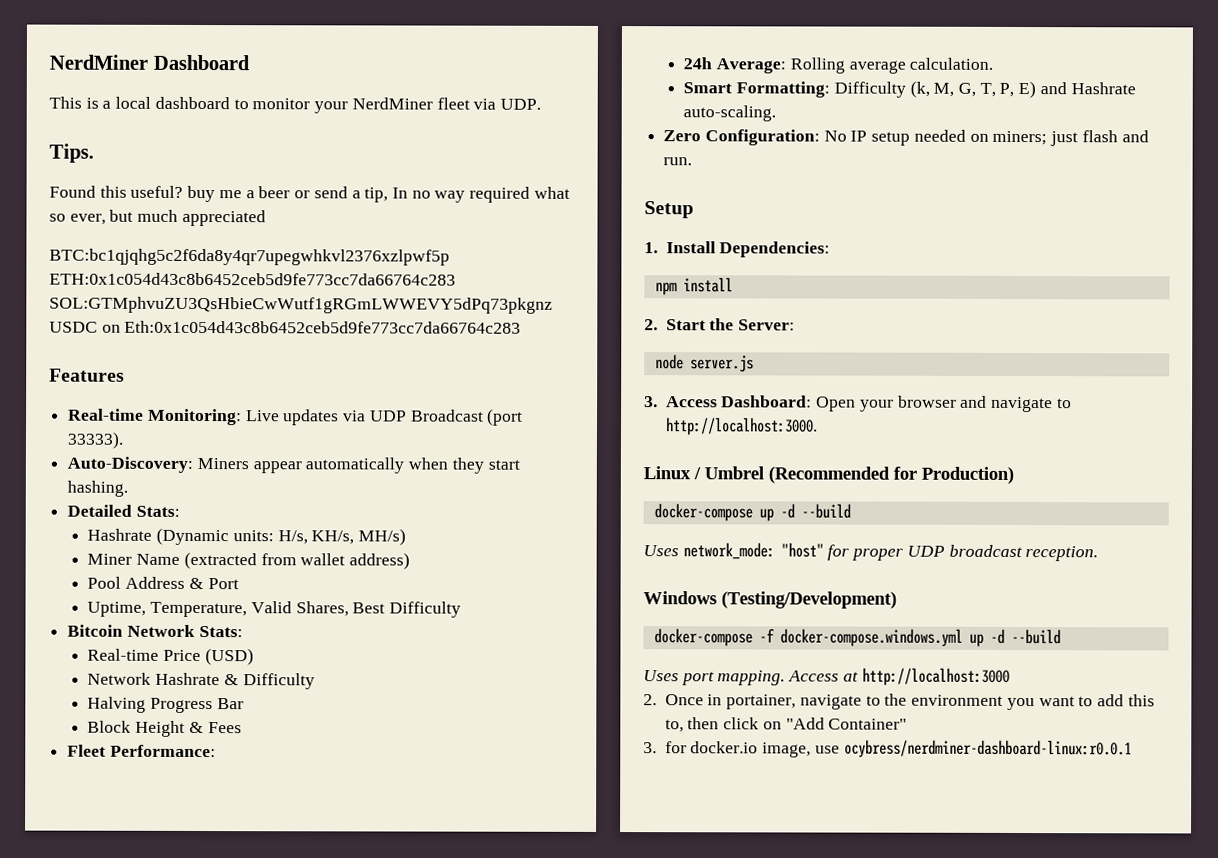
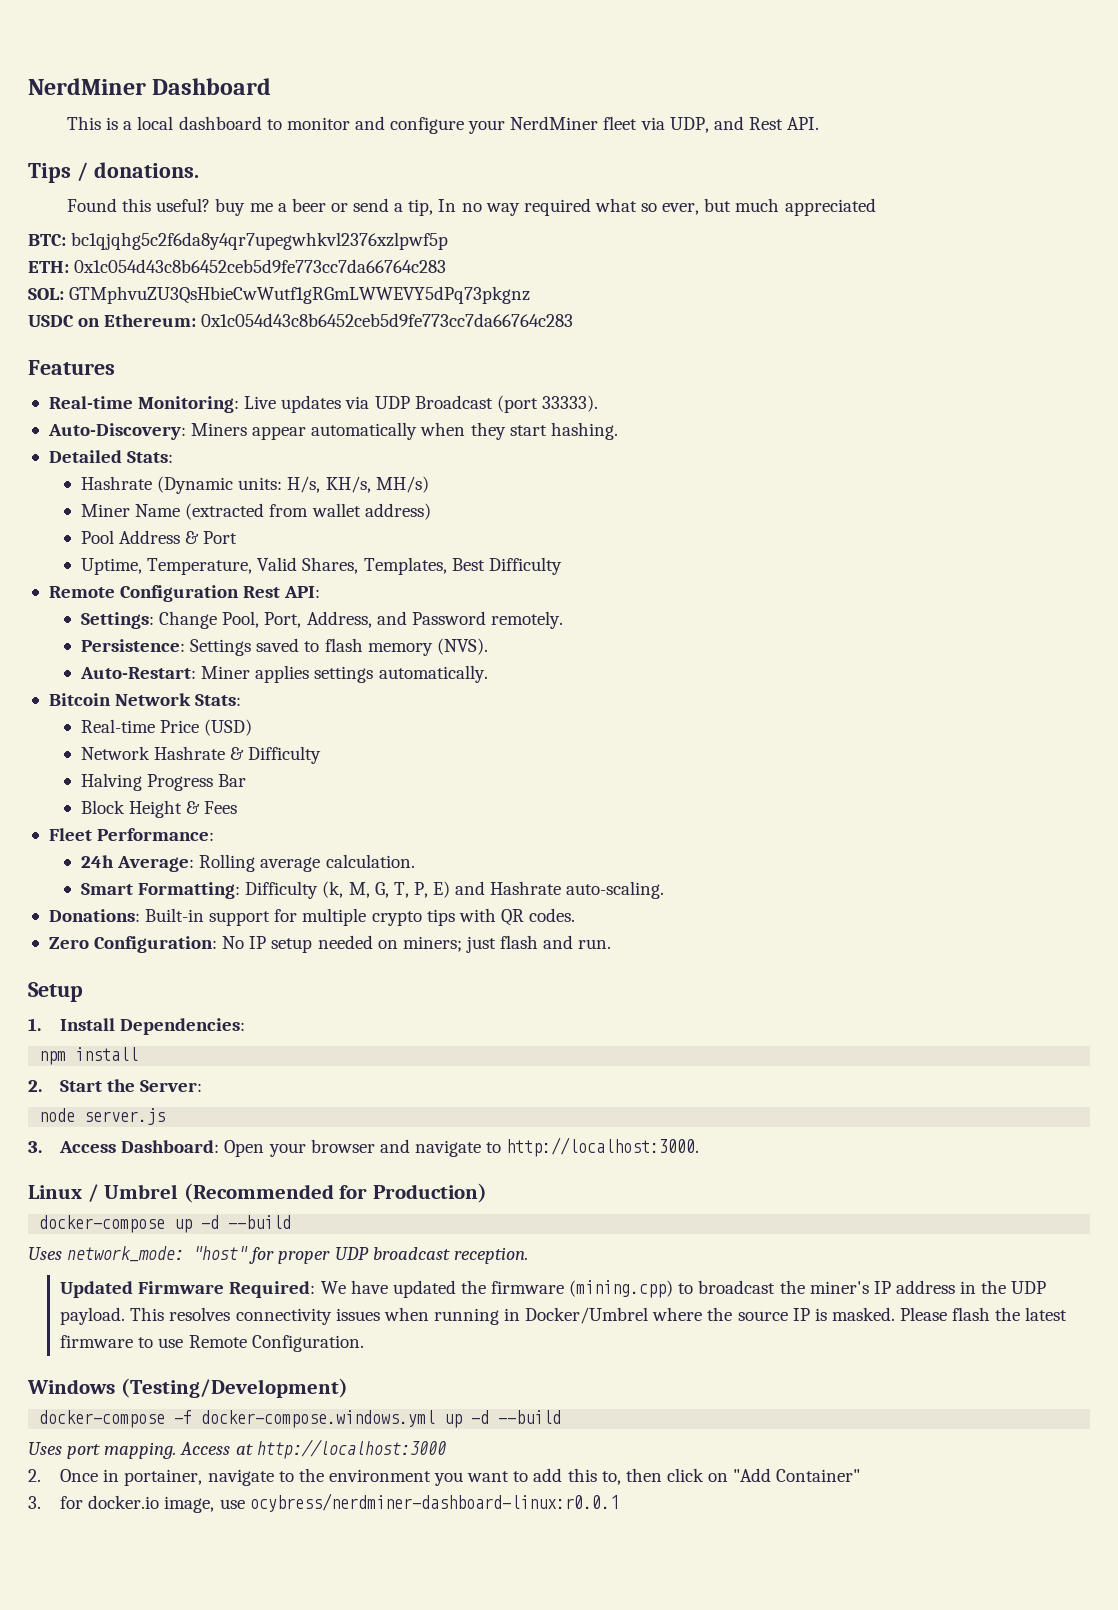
- This is a local dashboard to monitor your NerdMiner fleet via UDP.
- Tips.
+ This is a local dashboard to monitor and configure your NerdMiner fleet via UDP, and Rest API.
+ Tips / donations.
- BTC:bc1qjqhg5c2f6da8y4qr7upegwhkvl2376xzlpwf5p ETH:0x1c054d43c8b6452ceb5d9fe773cc7da66764c283 SOL:GTMphvuZU3QsHbieCwWutf1gRGmLWWEVY5dPq73pkgnz USDC on Eth:0x1c054d43c8b6452ceb5d9fe773cc7da66764c283
+ BTC: bc1qjqhg5c2f6da8y4qr7upegwhkvl2376xzlpwf5p
+ ETH: 0x1c054d43c8b6452ceb5d9fe773cc7da66764c283
+ SOL: GTMphvuZU3QsHbieCwWutf1gRGmLWWEVY5dPq73pkgnz
+ USDC on Ethereum: 0x1c054d43c8b6452ceb5d9fe773cc7da66764c283
- Uptime, Temperature, Valid Shares, Best Difficulty
+ Uptime, Temperature, Valid Shares, Templates, Best Difficulty
+ Remote Configuration Rest API:
+ Settings: Change Pool, Port, Address, and Password remotely.
+ Persistence: Settings saved to flash memory (NVS).
+ Auto-Restart: Miner applies settings automatically.
+ Donations: Built-in support for multiple crypto tips with QR codes.
+ Updated Firmware Required: We have updated the firmware (mining.cpp) to broadcast the miner's IP address in the UDP payload. This resolves connectivity issues when running in Docker/Umbrel where the source IP is masked. Please flash the latest firmware to use Remote Configuration.

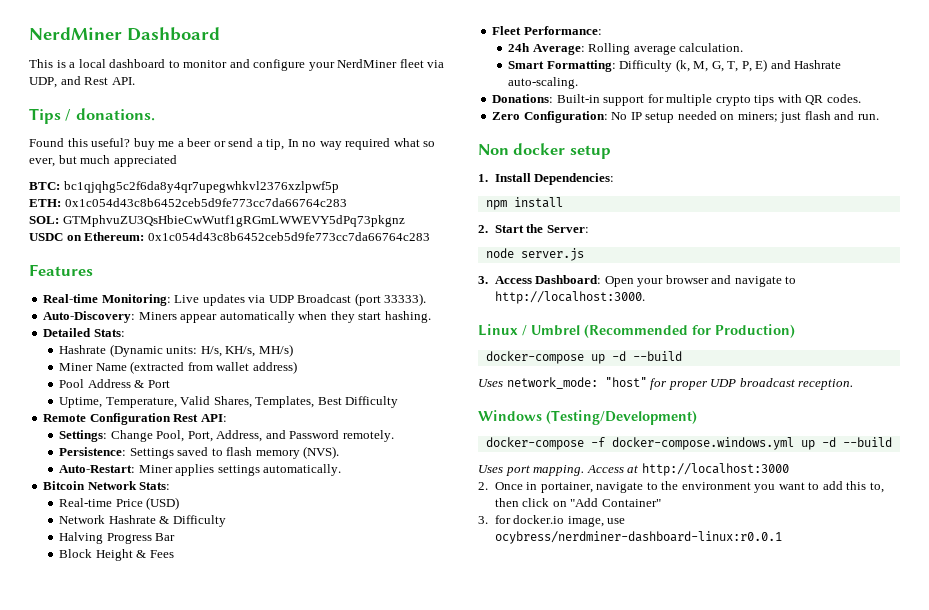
- Setup
+ Non docker setup
- Updated Firmware Required: We have updated the firmware (mining.cpp) to broadcast the miner's IP address in the UDP payload. This resolves connectivity issues when running in Docker/Umbrel where the source IP is masked. Please flash the latest firmware to use Remote Configuration.

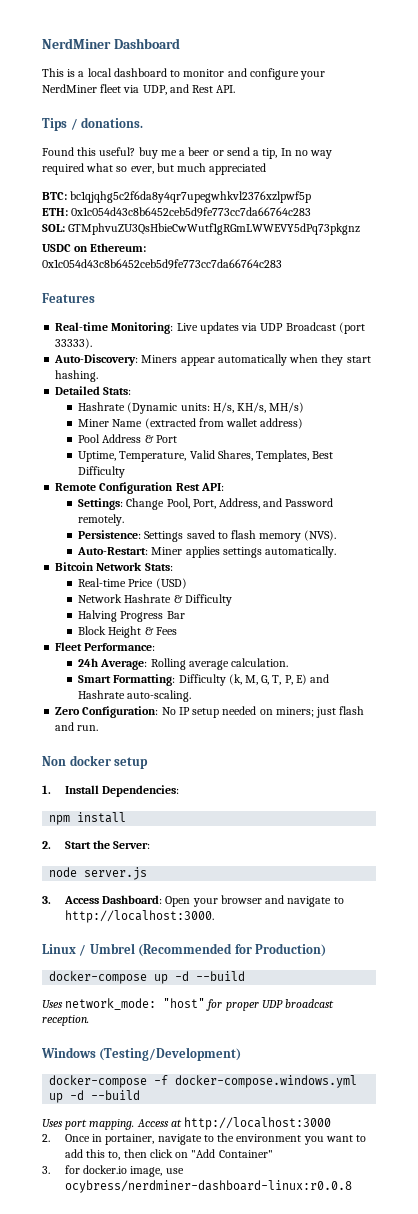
- Donations: Built-in support for multiple crypto tips with QR codes.
- 3. for docker.io image, use ocybress/nerdminer-dashboard-linux:r0.0.1
+ 3. for docker.io image, use ocybress/nerdminer-dashboard-linux:r0.0.8

